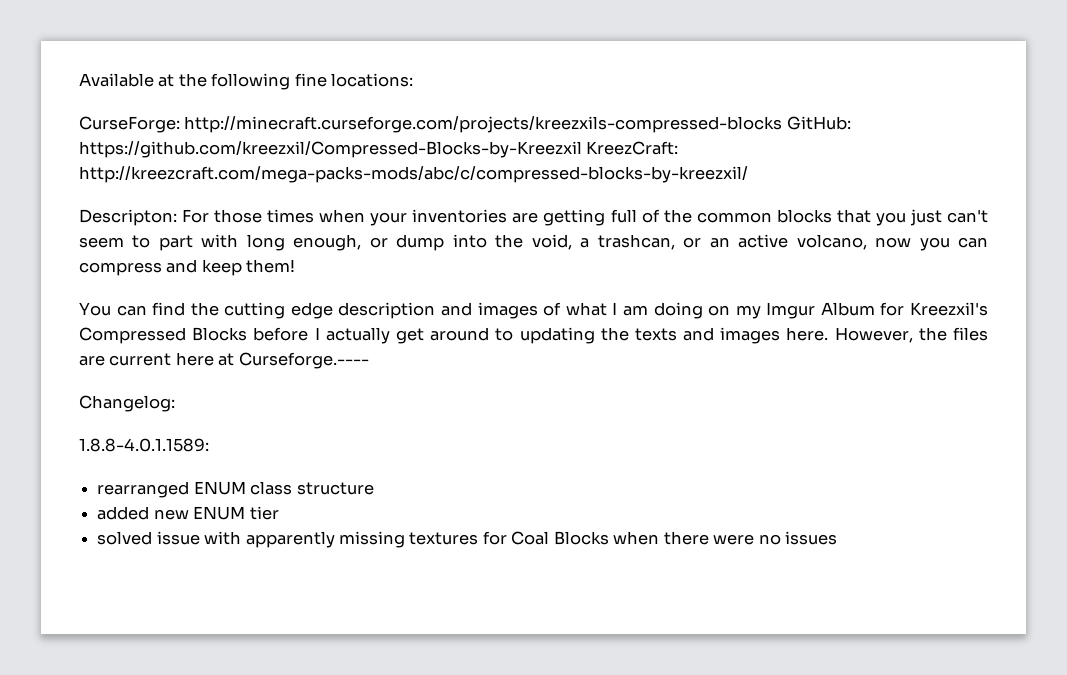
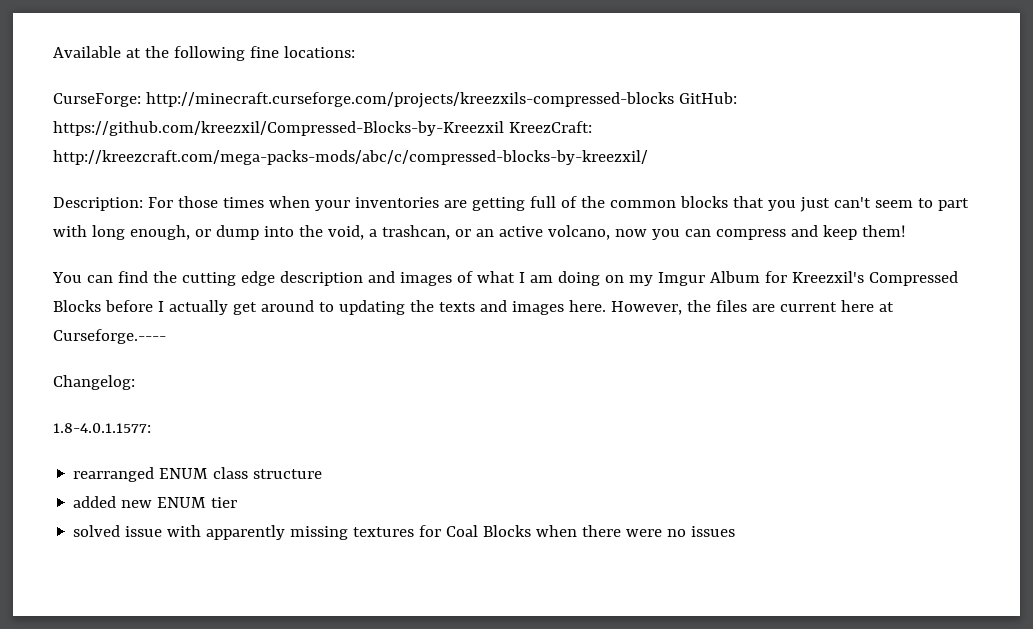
- Descripton: For those times when your inventories are getting full of the common blocks that you just can't seem to part with long enough, or dump into the void, a trashcan, or an active volcano, now you can compress and keep them!
+ Description: For those times when your inventories are getting full of the common blocks that you just can't seem to part with long enough, or dump into the void, a trashcan, or an active volcano, now you can compress and keep them!
- 1.8.8-4.0.1.1589:
+ 1.8-4.0.1.1577:

